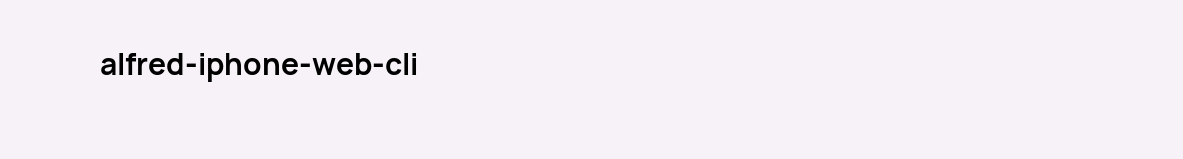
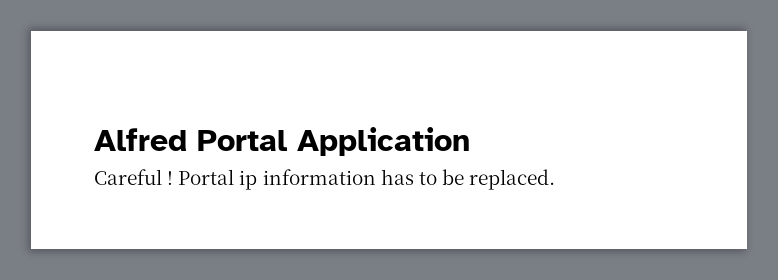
- alfred-iphone-web-cli
+ Alfred Portal Application
+ Careful ! Portal ip information has to be replaced.

